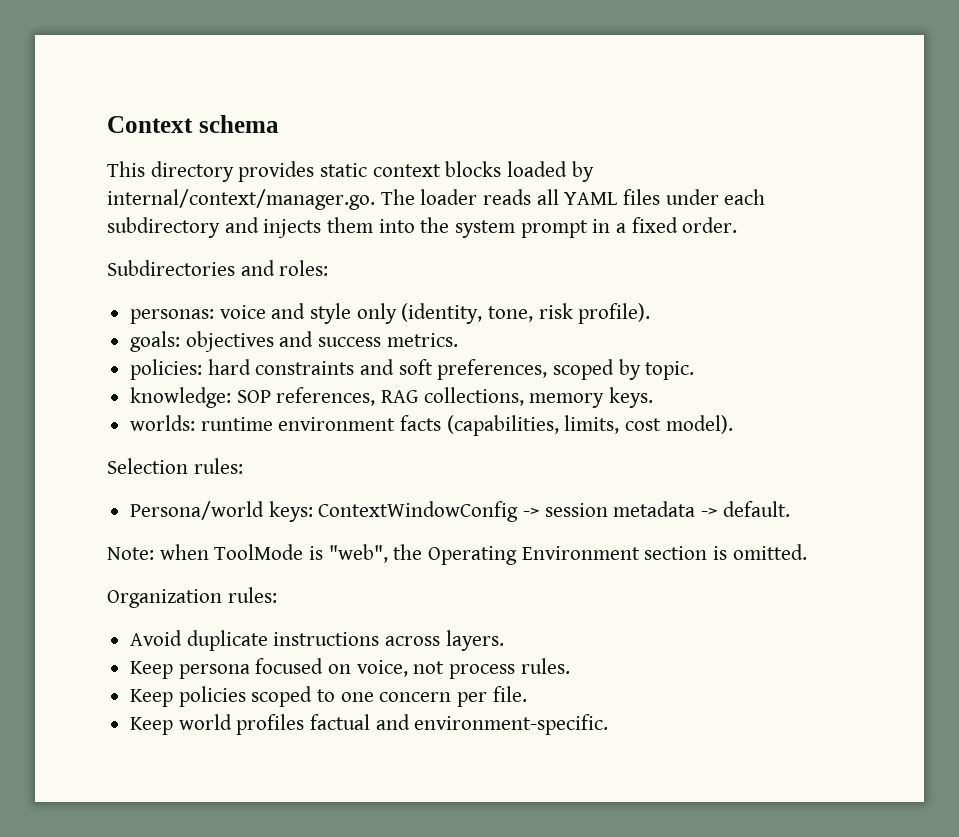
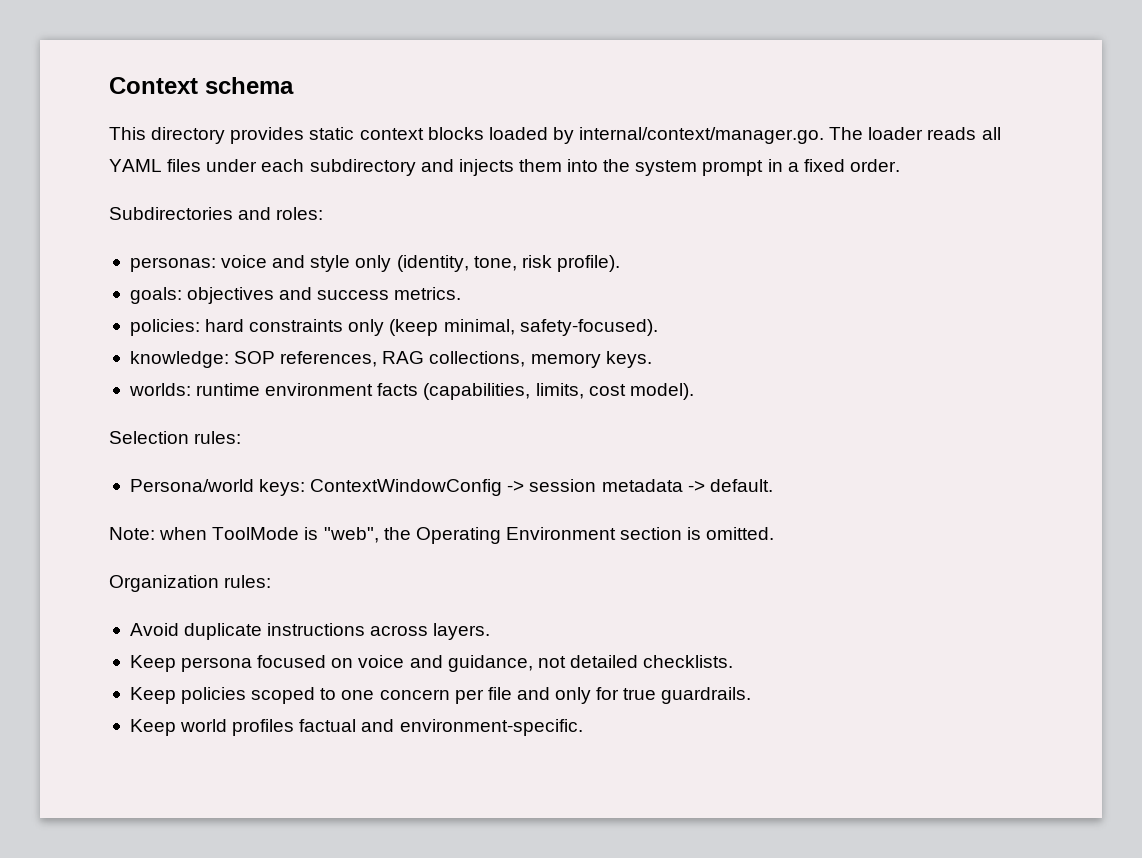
- policies: hard constraints and soft preferences, scoped by topic.
+ policies: hard constraints only (keep minimal, safety-focused).
- Keep persona focused on voice, not process rules.
+ Keep persona focused on voice and guidance, not detailed checklists.
- Keep policies scoped to one concern per file.
+ Keep policies scoped to one concern per file and only for true guardrails.

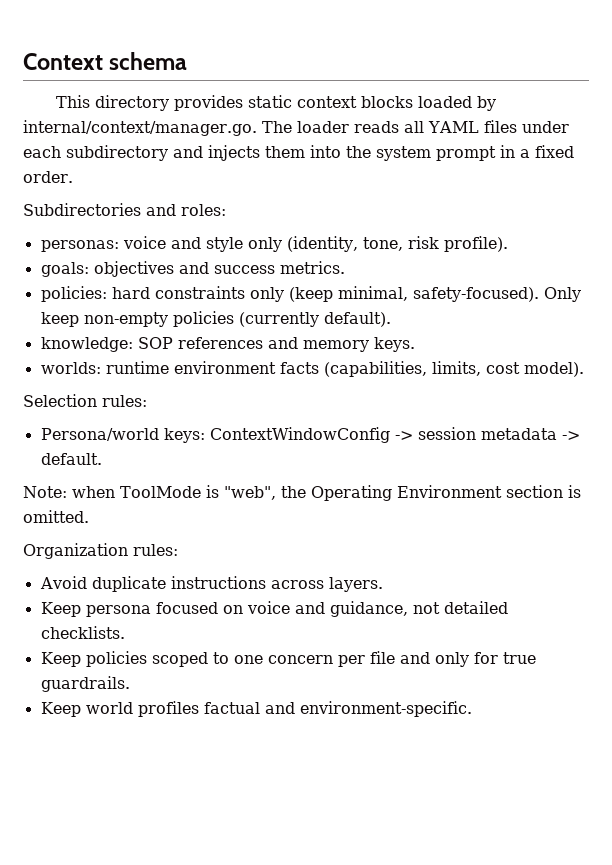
+ Only keep non-empty policies (currently default).
- knowledge: SOP references, RAG collections, memory keys.
+ knowledge: SOP references and memory keys.

